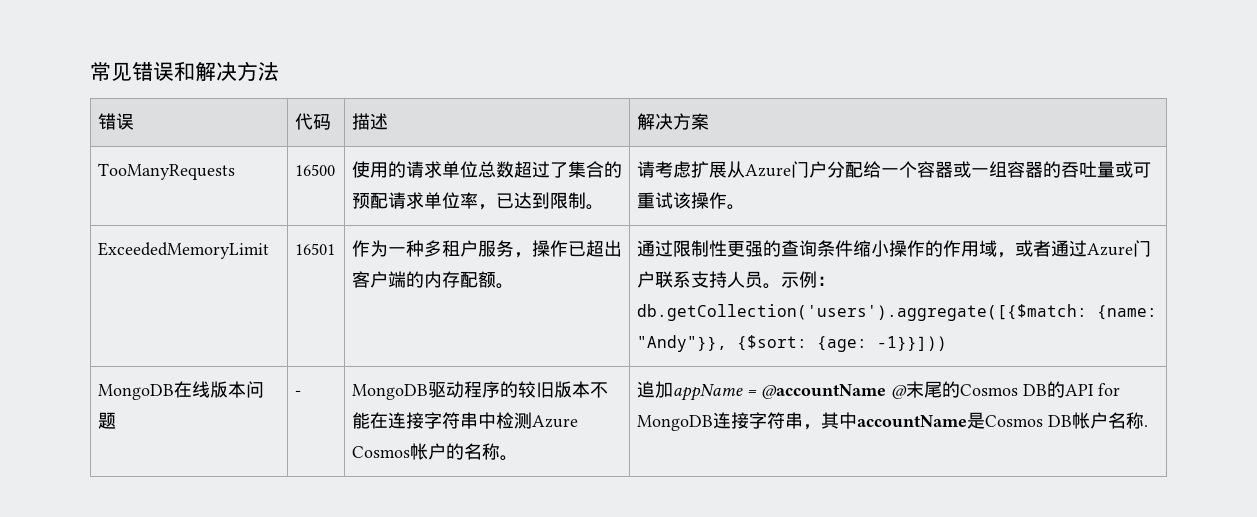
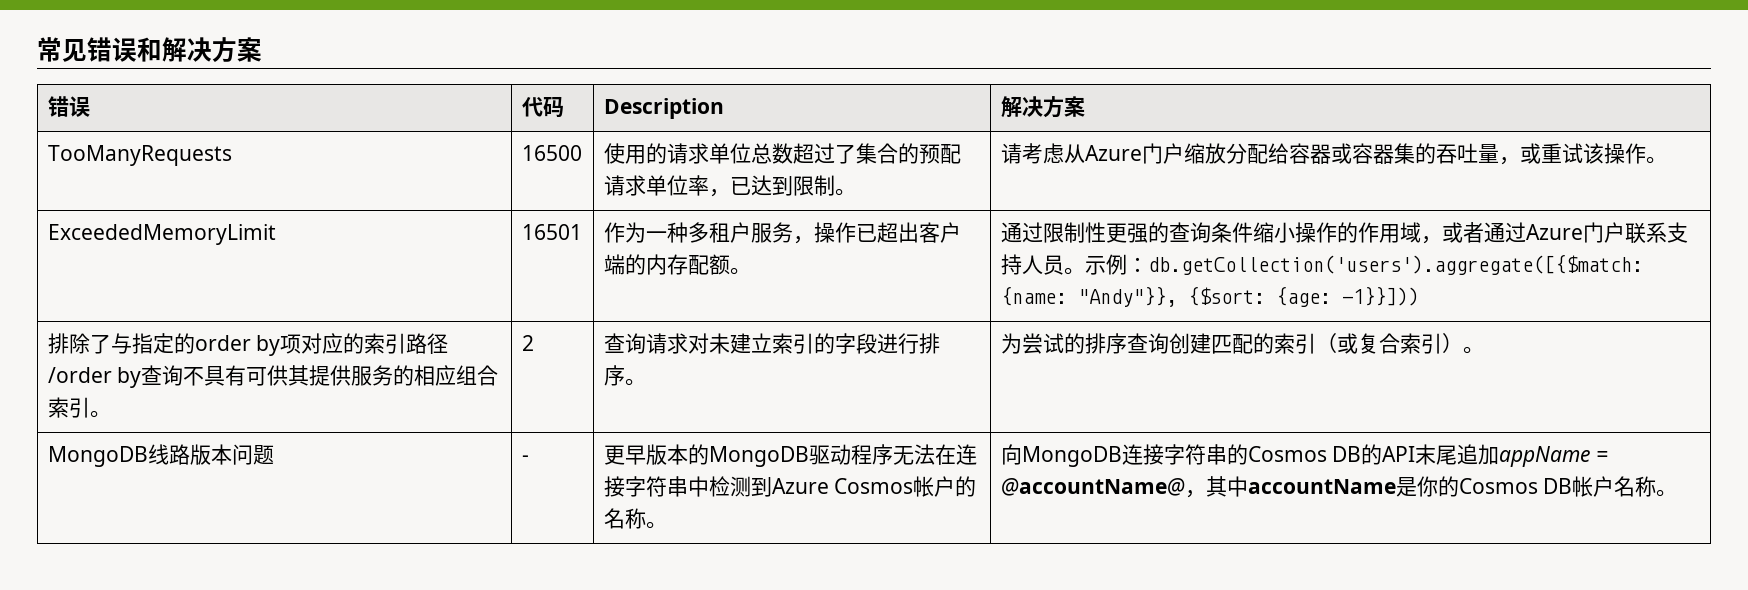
- 常见错误和解决方法
+ 常见错误和解决方案
- 错误 | 代码 | 描述 | 解决方案
+ 错误 | 代码 | Description | 解决方案
- TooManyRequests | 16500 | 使用的请求单位总数超过了集合的预配请求单位率，已达到限制。 | 请考虑扩展从Azure门户分配给一个容器或一组容器的吞吐量或可重试该操作。
+ TooManyRequests | 16500 | 使用的请求单位总数超过了集合的预配请求单位率，已达到限制。 | 请考虑从Azure门户缩放分配给容器或容器集的吞吐量，或重试该操作。
- MongoDB在线版本问题
+ 排除了与指定的order by项对应的索引路径/order by查询不具有可供其提供服务的相应组合索引。 | 2 | 查询请求对未建立索引的字段进行排序。 | 为尝试的排序查询创建匹配的索引（或复合索引）。
+ MongoDB线路版本问题
- MongoDB驱动程序的较旧版本不能在连接字符串中检测Azure Cosmos帐户的名称。
+ 更早版本的MongoDB驱动程序无法在连接字符串中检测到Azure Cosmos帐户的名称。
- 追加appName = @accountName @末尾的Cosmos DB的API for MongoDB连接字符串，其中accountName是Cosmos DB帐户名称.
+ 向MongoDB连接字符串的Cosmos DB的API末尾追加appName = @accountName@，其中accountName是你的Cosmos DB帐户名称。

